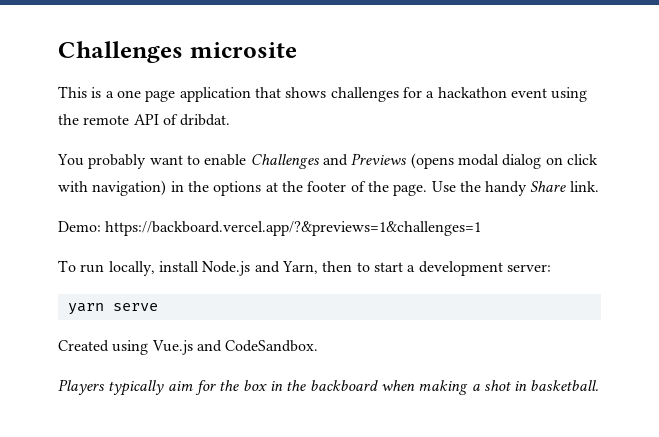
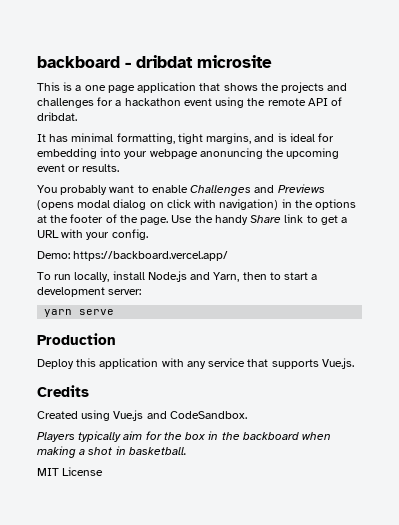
- Challenges microsite
+ backboard - dribdat microsite
- This is a one page application that shows challenges for a hackathon event using the remote API of dribdat.
+ This is a one page application that shows the projects and challenges for a hackathon event using the remote API of dribdat.
+ It has minimal formatting, tight margins, and is ideal for embedding into your webpage anonuncing the upcoming event or results.
- Use the handy Share link.
+ Use the handy Share link to get a URL with your config.
- Demo: https://backboard.vercel.app/?&previews=1&challenges=1
+ Demo: https://backboard.vercel.app/
+ Production
+ Deploy this application with any service that supports Vue.js.
+ Credits
+ MIT License

